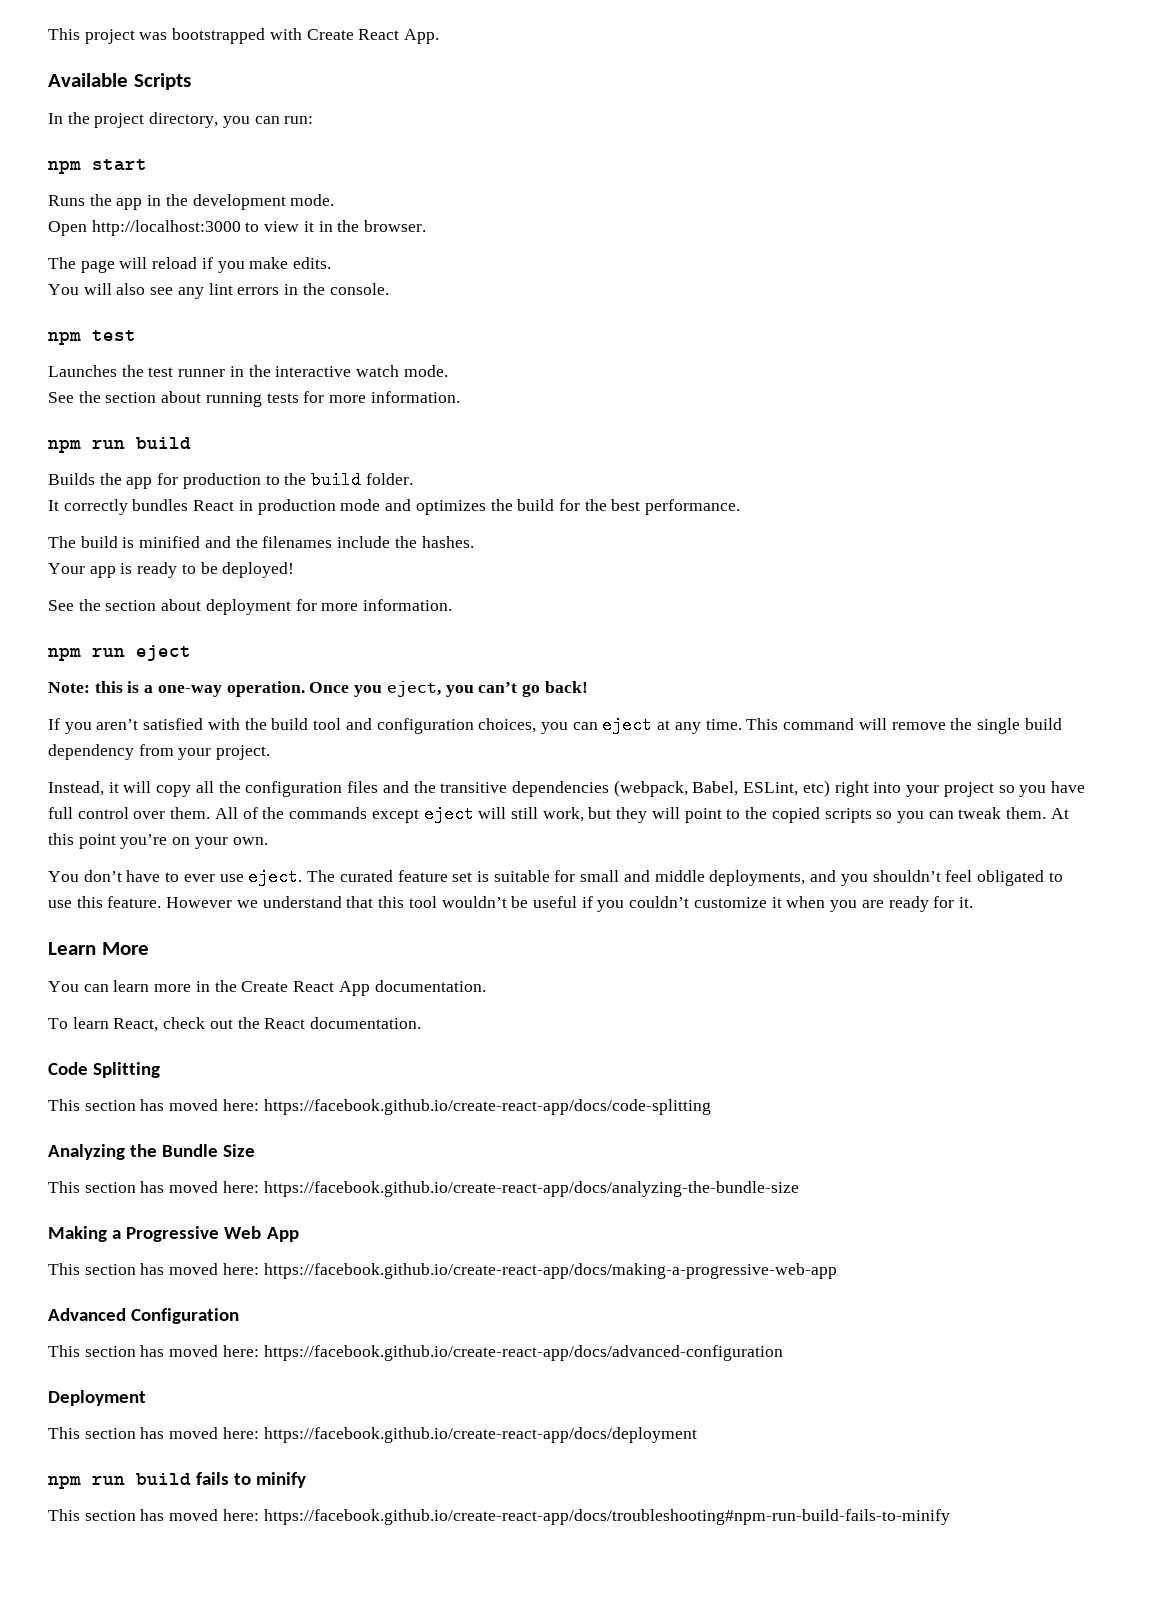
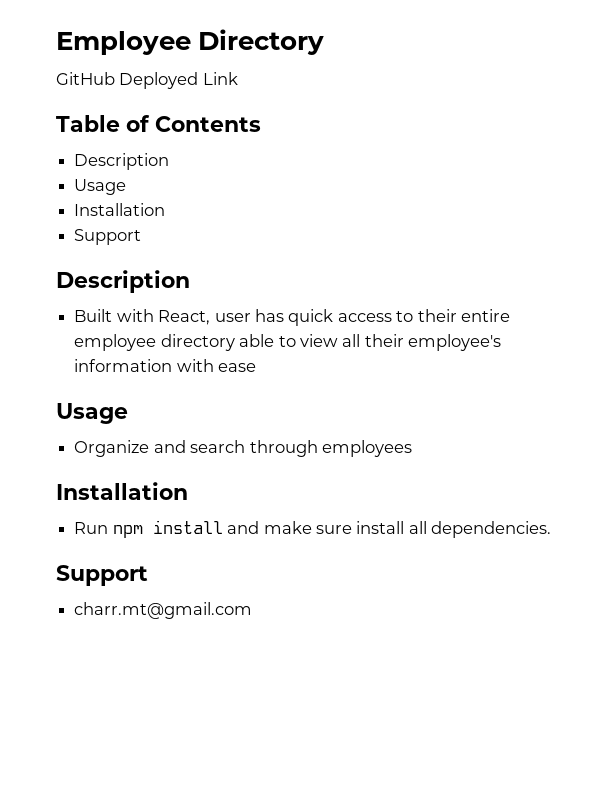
- This project was bootstrapped with Create React App.
- Available Scripts
- In the project directory, you can run:
- npm start
- Runs the app in the development mode.
- Open http://localhost:3000 to view it in the browser.
- The page will reload if you make edits.
- You will also see any lint errors in the console.
- npm test
- Launches the test runner in the interactive watch mode.
- See the section about running tests for more information.
- npm run build
- Builds the app for production to the build folder.
- It correctly bundles React in production mode and optimizes the build for the best performance.
- The build is minified and the filenames include the hashes.
- Your app is ready to be deployed!
- See the section about deployment for more information.
- npm run eject
- Note: this is a one-way operation. Once you eject, you can’t go back!
- If you aren’t satisfied with the build tool and configuration choices, you can eject at any time. This command will remove the single build dependency from your project.
- Instead, it will copy all the configuration files and the transitive dependencies (webpack, Babel, ESLint, etc) right into your project so you have full control over them. All of the commands except eject will still work, but they will point to the copied scripts so you can tweak them. At this point you’re on your own.
- You don’t have to ever use eject. The curated feature set is suitable for small and middle deployments, and you shouldn’t feel obligated to use this feature. However we understand that this tool wouldn’t be useful if you couldn’t customize it when you are ready for it.
- Learn More
- You can learn more in the Create React App documentation.
- To learn React, check out the React documentation.
- Code Splitting
- This section has moved here: https://facebook.github.io/create-react-app/docs/code-splitting
- Analyzing the Bundle Size
- This section has moved here: https://facebook.github.io/create-react-app/docs/analyzing-the-bundle-size
- Making a Progressive Web App
- This section has moved here: https://facebook.github.io/create-react-app/docs/making-a-progressive-web-app
- Advanced Configuration
- This section has moved here: https://facebook.github.io/create-react-app/docs/advanced-configuration
- Deployment
- This section has moved here: https://facebook.github.io/create-react-app/docs/deployment
- npm run build fails to minify
- This section has moved here: https://facebook.github.io/create-react-app/docs/troubleshooting#npm-run-build-fails-to-minify
+ Employee Directory
+ GitHub Deployed Link
+ Table of Contents
+ Description
+ Usage
+ Installation
+ Support
+ Description
+ Built with React, user has quick access to their entire employee directory able to view all their employee's information with ease
+ Usage
+ Organize and search through employees
+ Installation
+ Run npm install and make sure install all dependencies.
+ Support
+ charr.mt@gmail.com

